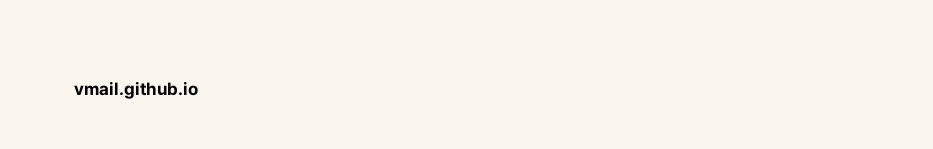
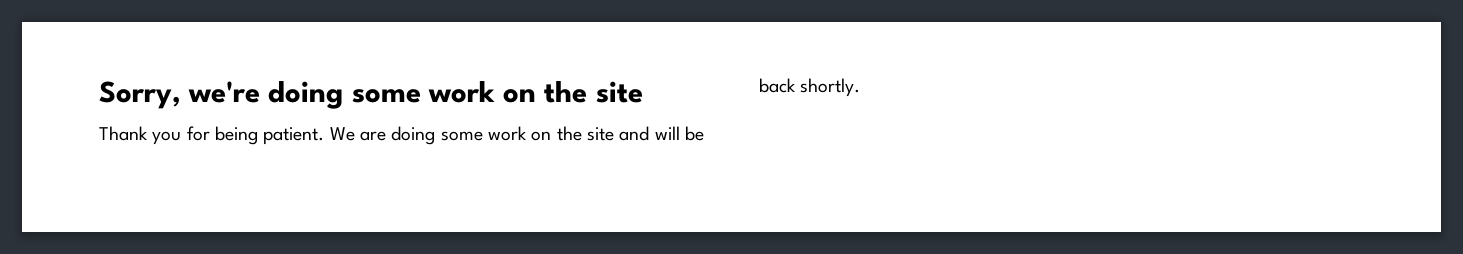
- vmail.github.io
+ Sorry, we're doing some work on the site
+ Thank you for being patient. We are doing some work on the site and will be back shortly.

